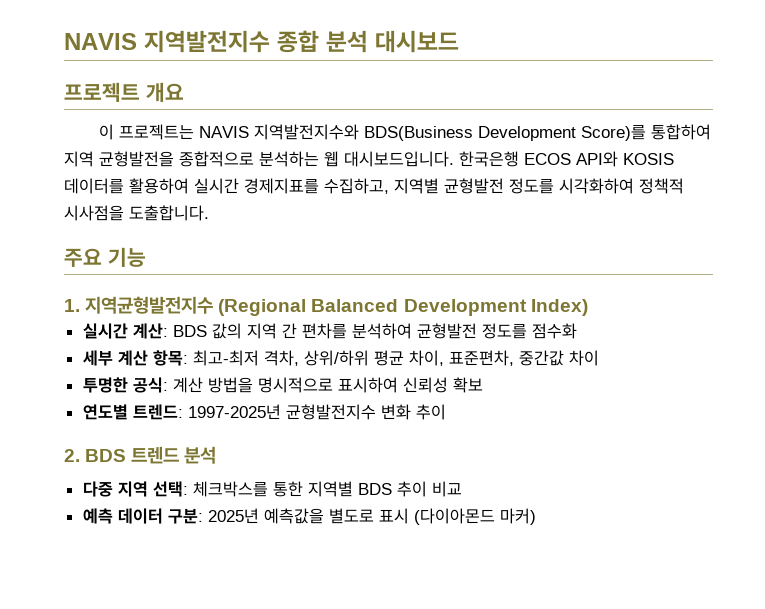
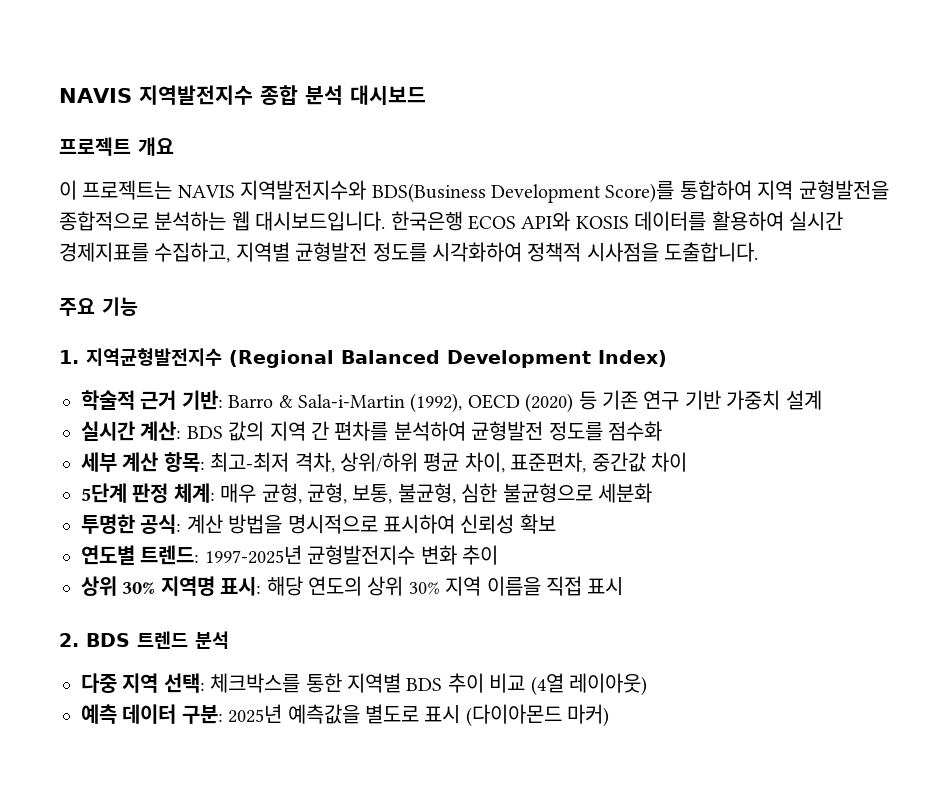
+ 학술적 근거 기반: Barro & Sala-i-Martin (1992), OECD (2020) 등 기존 연구 기반 가중치 설계
+ 5단계 판정 체계: 매우 균형, 균형, 보통, 불균형, 심한 불균형으로 세분화
+ 상위 30% 지역명 표시: 해당 연도의 상위 30% 지역 이름을 직접 표시
- 다중 지역 선택: 체크박스를 통한 지역별 BDS 추이 비교
+ 다중 지역 선택: 체크박스를 통한 지역별 BDS 추이 비교 (4열 레이아웃)

